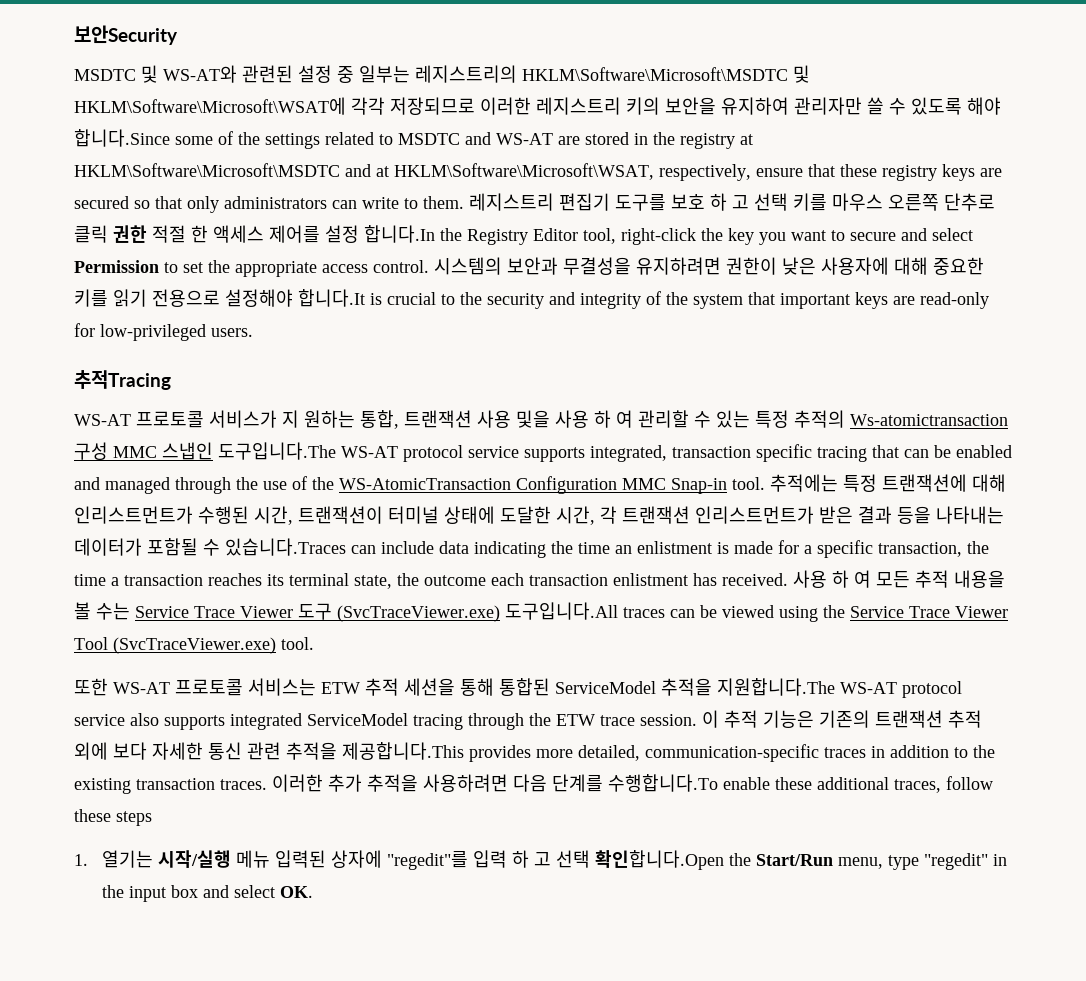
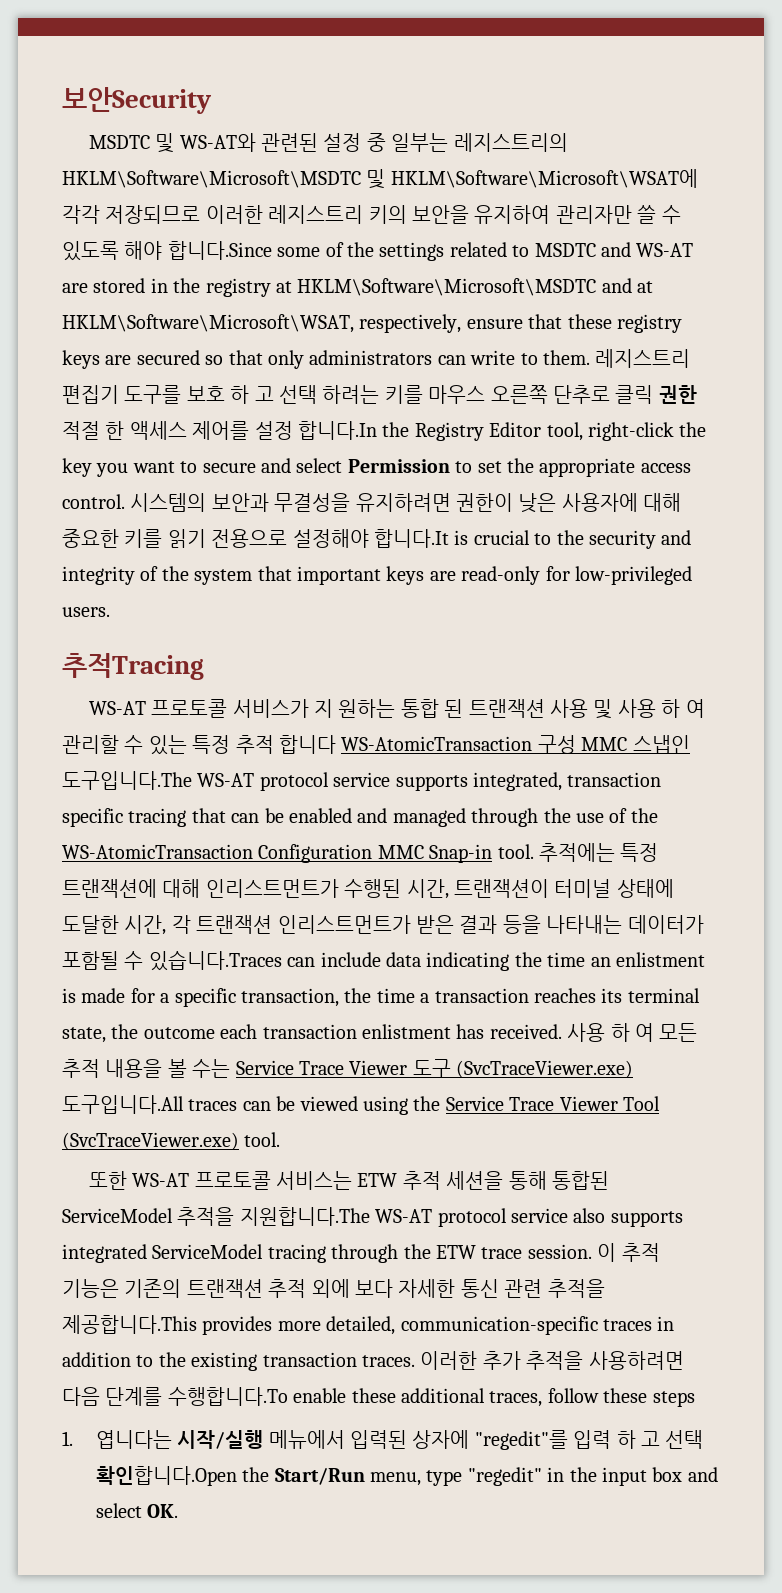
- 레지스트리 편집기 도구를 보호 하 고 선택 키를 마우스 오른쪽 단추로 클릭 권한 적절 한 액세스 제어를 설정 합니다.In the Registry Editor tool, right-click the key you want to secure and select Permission to set the appropriate access control.
+ 레지스트리 편집기 도구를 보호 하 고 선택 하려는 키를 마우스 오른쪽 단추로 클릭 권한 적절 한 액세스 제어를 설정 합니다.In the Registry Editor tool, right-click the key you want to secure and select Permission to set the appropriate access control.
- WS-AT 프로토콜 서비스가 지 원하는 통합, 트랜잭션 사용 및을 사용 하 여 관리할 수 있는 특정 추적의 Ws-atomictransaction 구성 MMC 스냅인 도구입니다.The WS-AT protocol service supports integrated, transaction specific tracing that can be enabled and managed through the use of the WS-AtomicTransaction Configuration MMC Snap-in tool.
+ WS-AT 프로토콜 서비스가 지 원하는 통합 된 트랜잭션 사용 및 사용 하 여 관리할 수 있는 특정 추적 합니다 WS-AtomicTransaction 구성 MMC 스냅인 도구입니다.The WS-AT protocol service supports integrated, transaction specific tracing that can be enabled and managed through the use of the WS-AtomicTransaction Configuration MMC Snap-in tool.
- 1. 열기는 시작/실행 메뉴 입력된 상자에 "regedit"를 입력 하 고 선택 확인합니다.Open the Start/Run menu, type "regedit" in the input box and select OK.
+ 1. 엽니다는 시작/실행 메뉴에서 입력된 상자에 "regedit"를 입력 하 고 선택 확인합니다.Open the Start/Run menu, type "regedit" in the input box and select OK.

